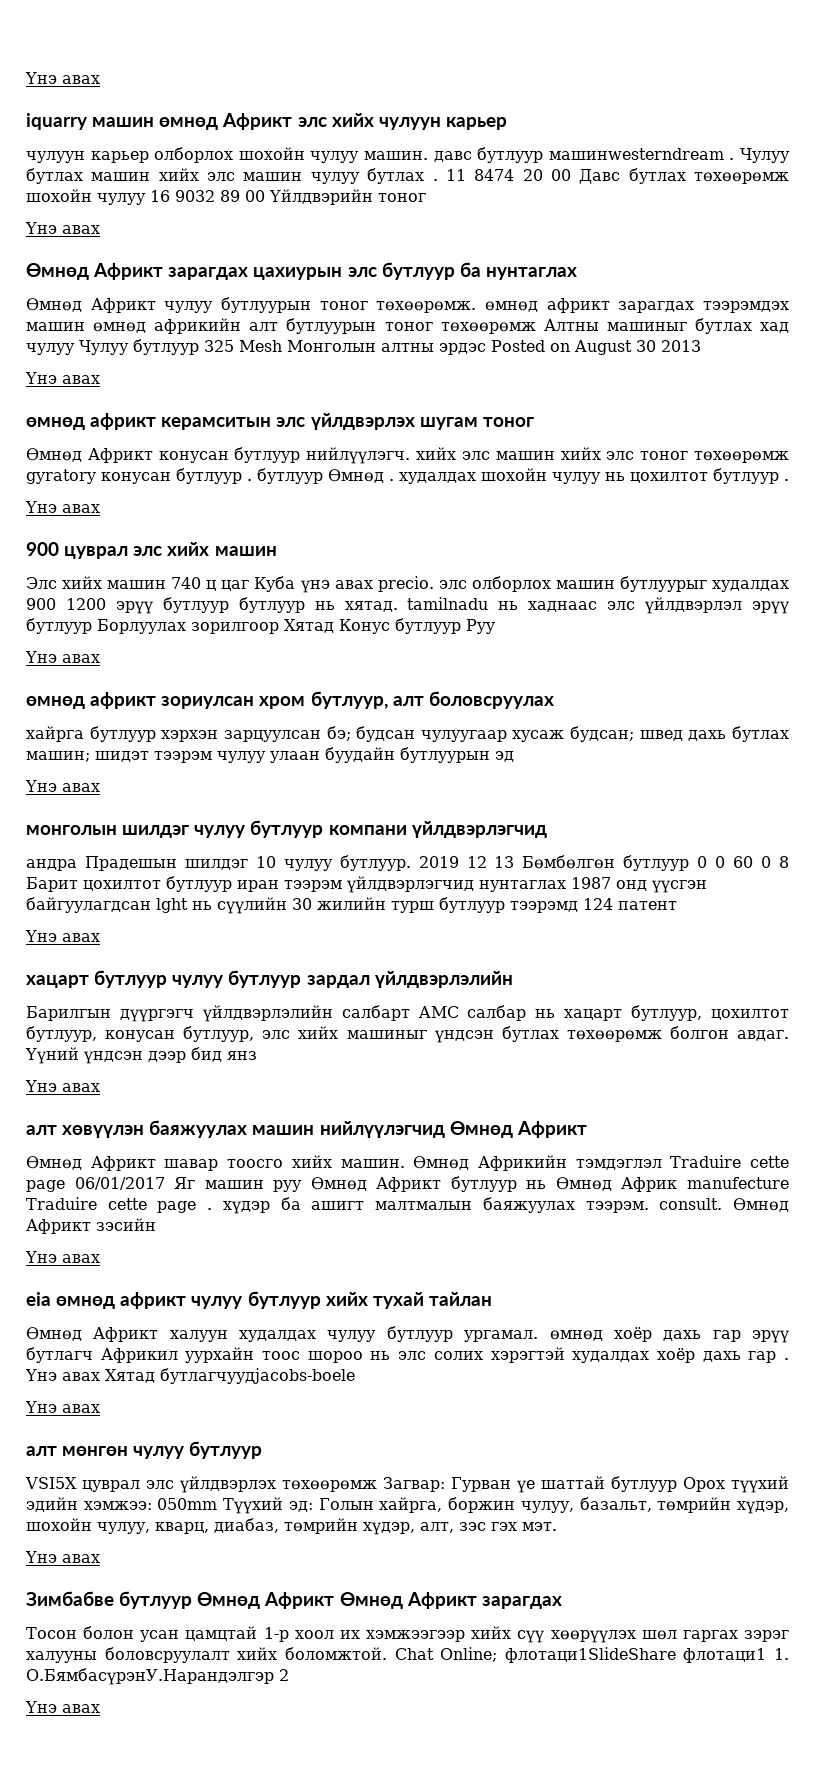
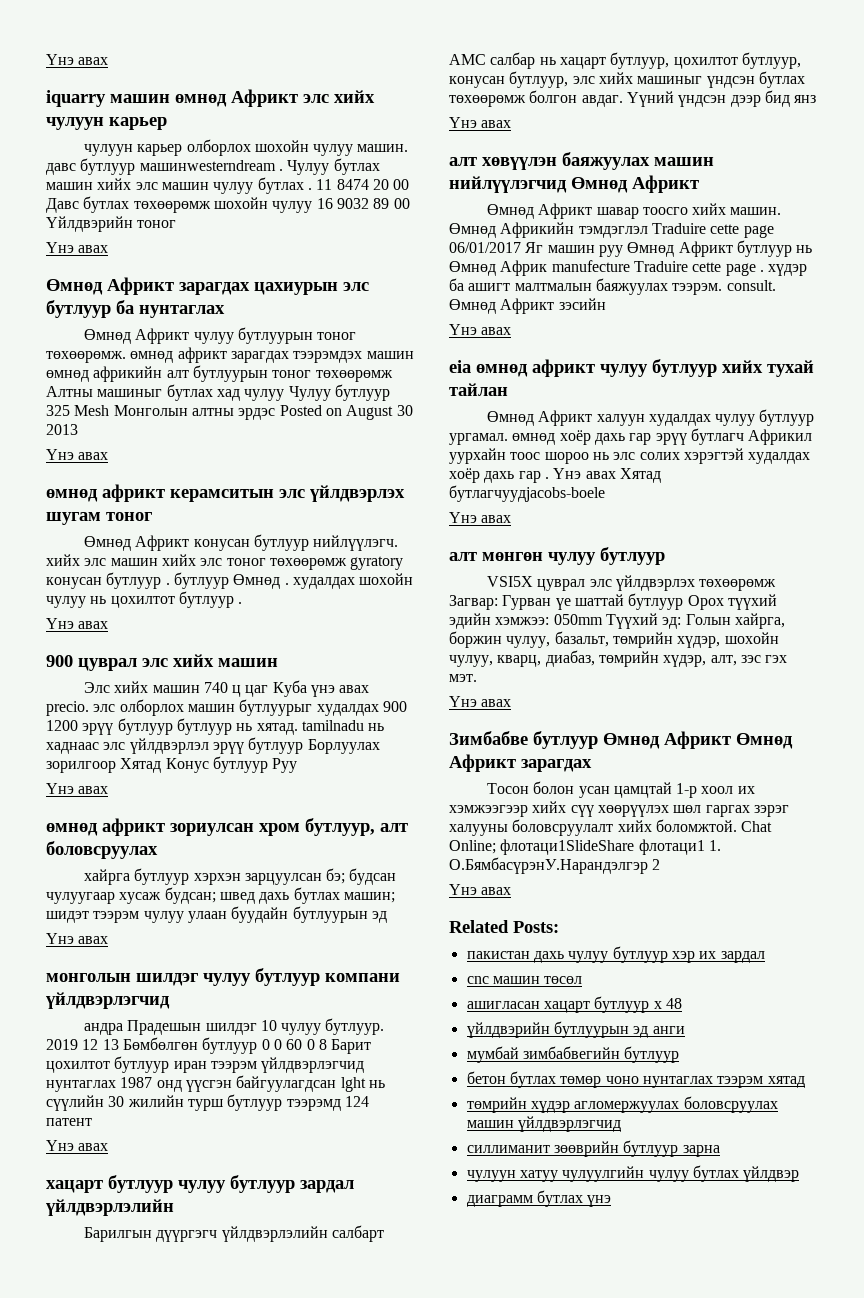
+ Related Posts:
+ пакистан дахь чулуу бутлуур хэр их зардал
+ cnc машин төсөл
+ ашигласан хацарт бутлуур х 48
+ үйлдвэрийн бутлуурын эд анги
+ мумбай зимбабвегийн бутлуур
+ бетон бутлах төмөр чоно нунтаглах тээрэм хятад
+ төмрийн хүдэр агломержуулах боловсруулах машин үйлдвэрлэгчид
+ силлиманит зөөврийн бутлуур зарна
+ чулуун хатуу чулуулгийн чулуу бутлах үйлдвэр
+ диаграмм бутлах үнэ

